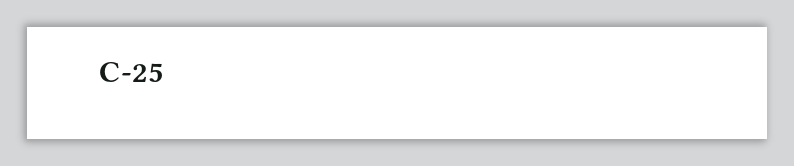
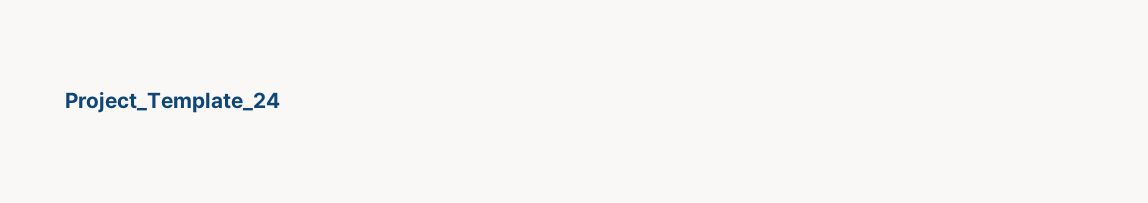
- C-25
+ Project_Template_24

